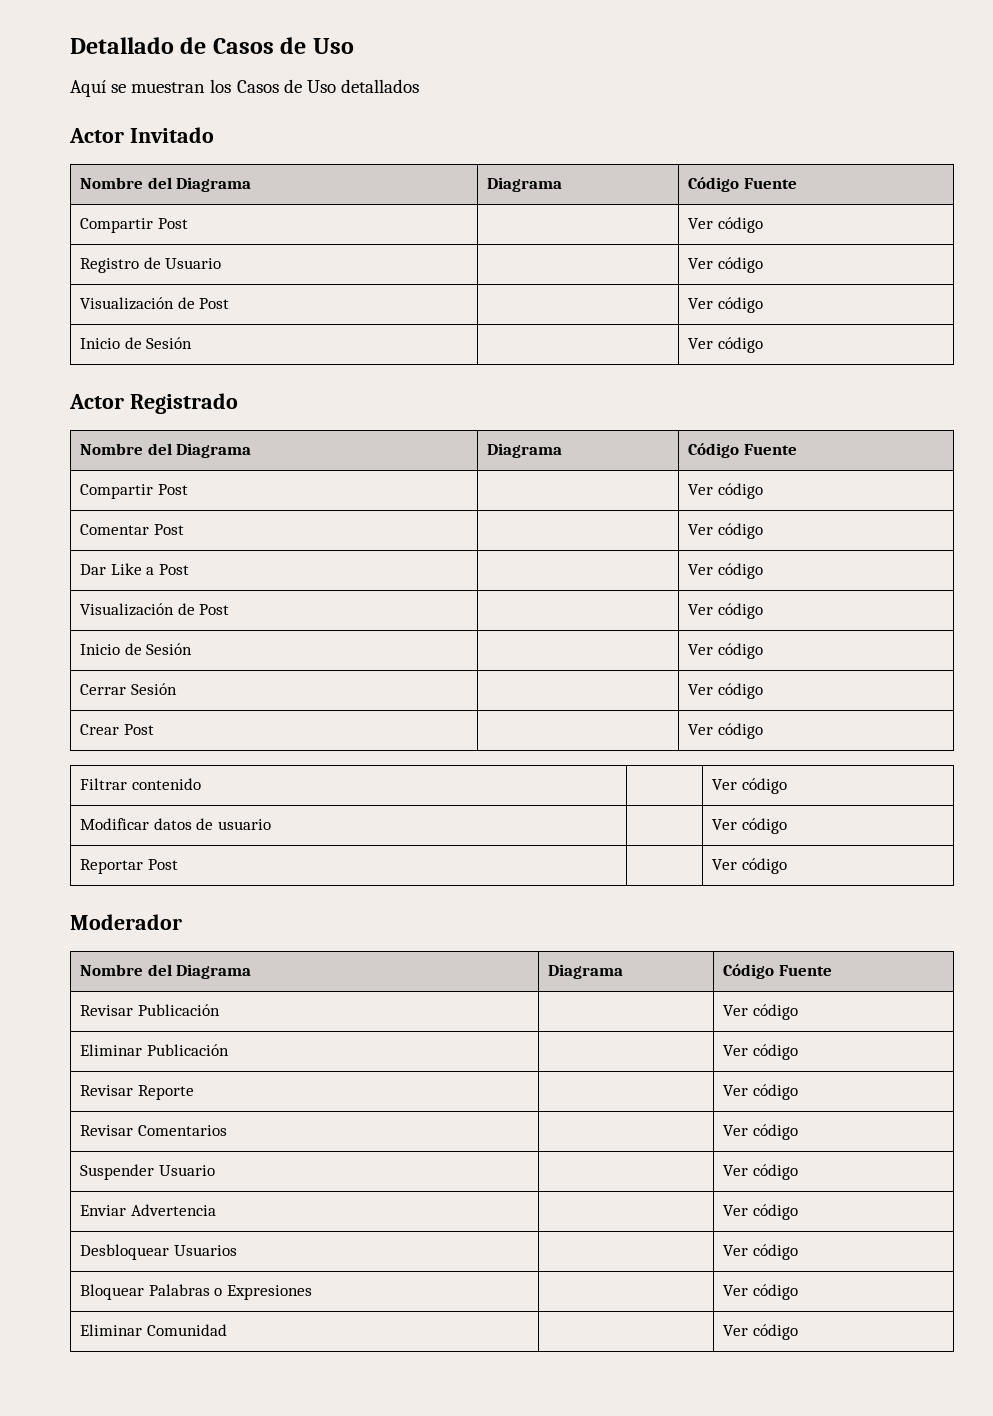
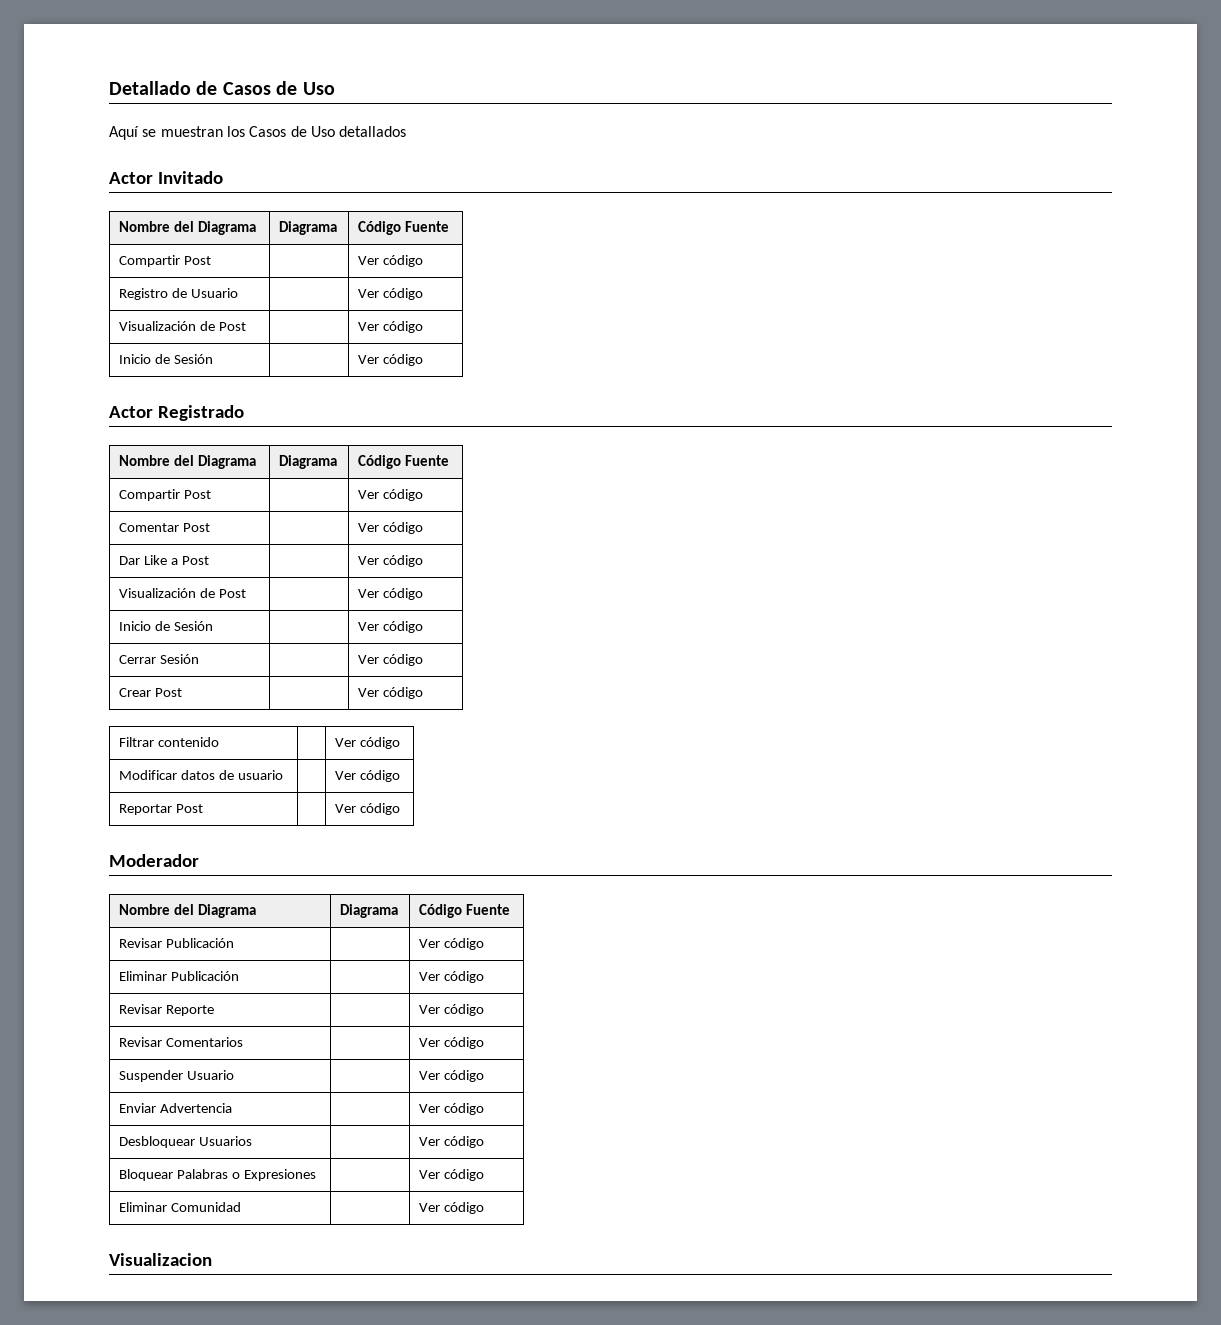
+ Visualizacion

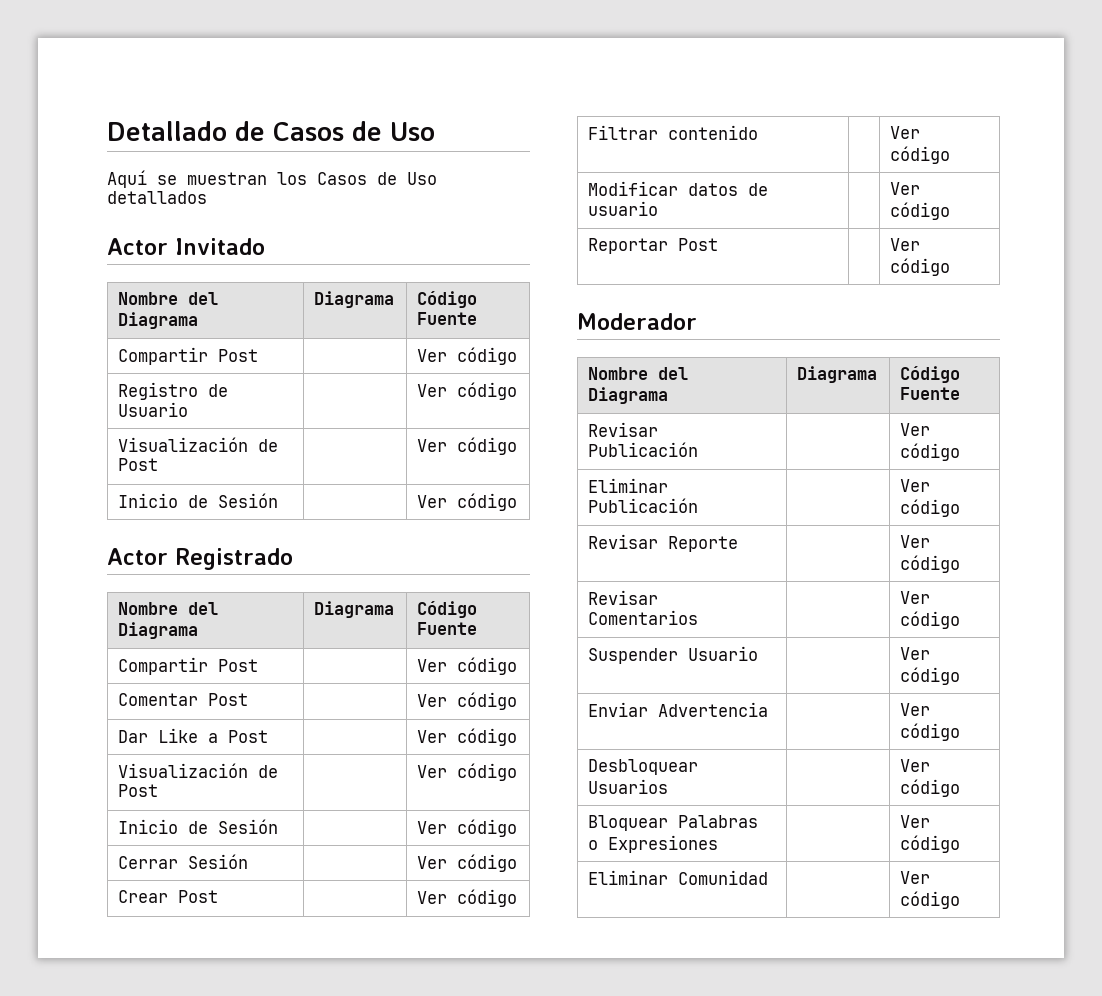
- Visualizacion

